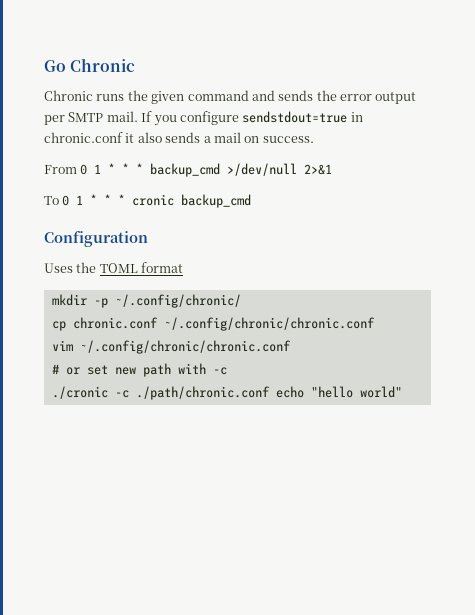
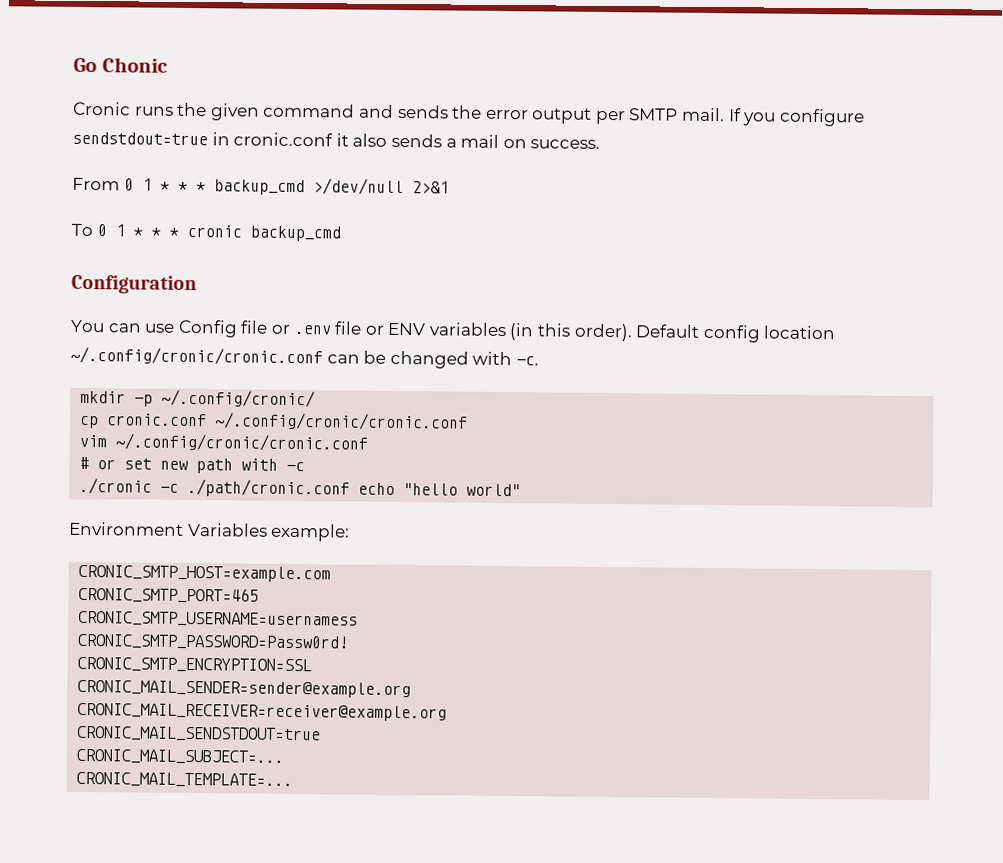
- Go Chronic
- Chronic runs the given command and sends the error output per SMTP mail.
+ Go Chonic
+ Cronic runs the given command and sends the error output per SMTP mail.
- If you configure sendstdout=true in chronic.conf it also sends a mail on success.
+ If you configure sendstdout=true in cronic.conf it also sends a mail on success.
- Uses the TOML format
+ You can use Config file or .env file or ENV variables (in this order). Default config location ~/.config/cronic/cronic.conf can be changed with -c.
- mkdir -p ~/.config/chronic/
+ mkdir -p ~/.config/cronic/
- cp chronic.conf ~/.config/chronic/chronic.conf
+ cp cronic.conf ~/.config/cronic/cronic.conf
- vim ~/.config/chronic/chronic.conf
+ vim ~/.config/cronic/cronic.conf
- ./cronic -c ./path/chronic.conf echo "hello world"
+ ./cronic -c ./path/cronic.conf echo "hello world"
+ Environment Variables example:
+ CRONIC_SMTP_HOST=example.com
+ CRONIC_SMTP_PORT=465
+ CRONIC_SMTP_USERNAME=usernamess
+ CRONIC_SMTP_PASSWORD=Passw0rd!
+ CRONIC_SMTP_ENCRYPTION=SSL
+ CRONIC_MAIL_SENDER=sender@example.org
+ CRONIC_MAIL_RECEIVER=receiver@example.org
+ CRONIC_MAIL_SENDSTDOUT=true
+ CRONIC_MAIL_SUBJECT=...
+ CRONIC_MAIL_TEMPLATE=...

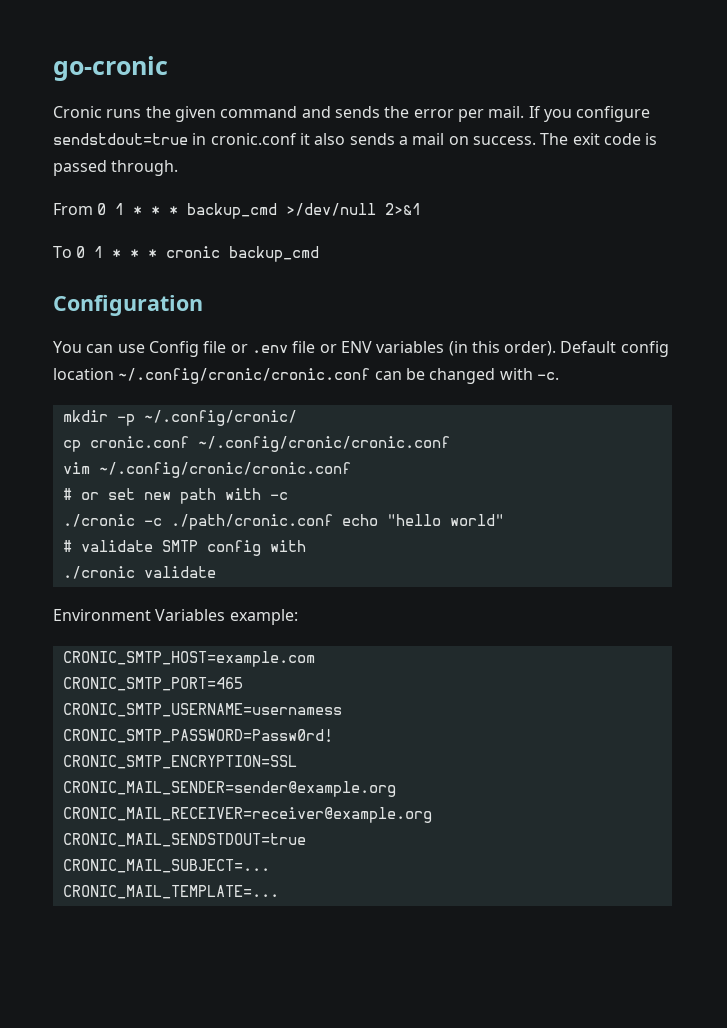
- Go Chonic
+ go-cronic
- Cronic runs the given command and sends the error output per SMTP mail.
+ Cronic runs the given command and sends the error per mail.
+ The exit code is passed through.
+ # validate SMTP config with
+ ./cronic validate

